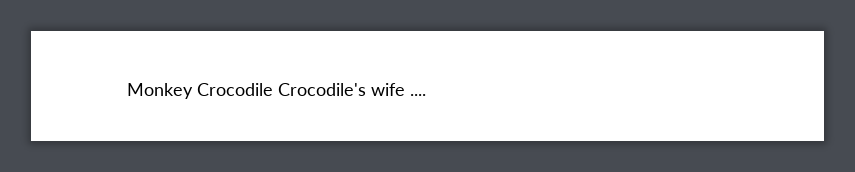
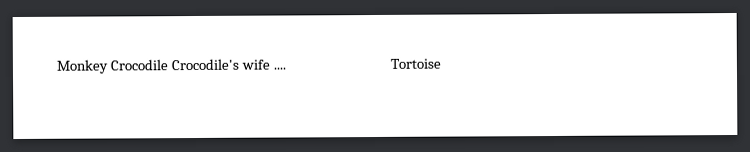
+ Tortoise

